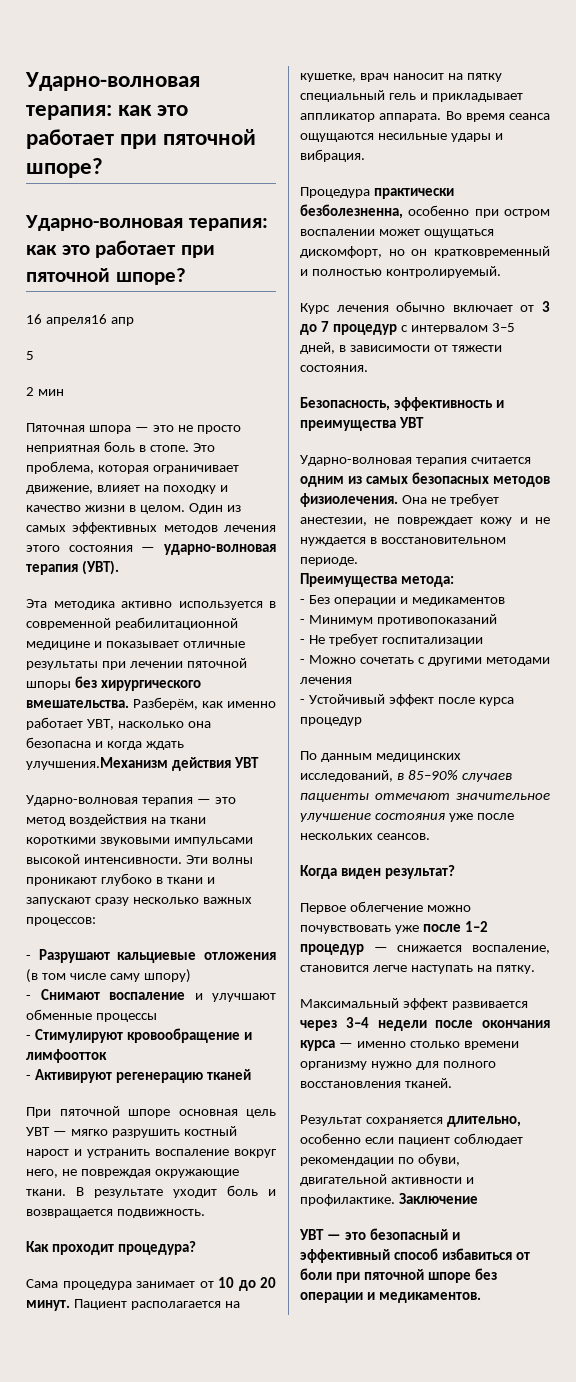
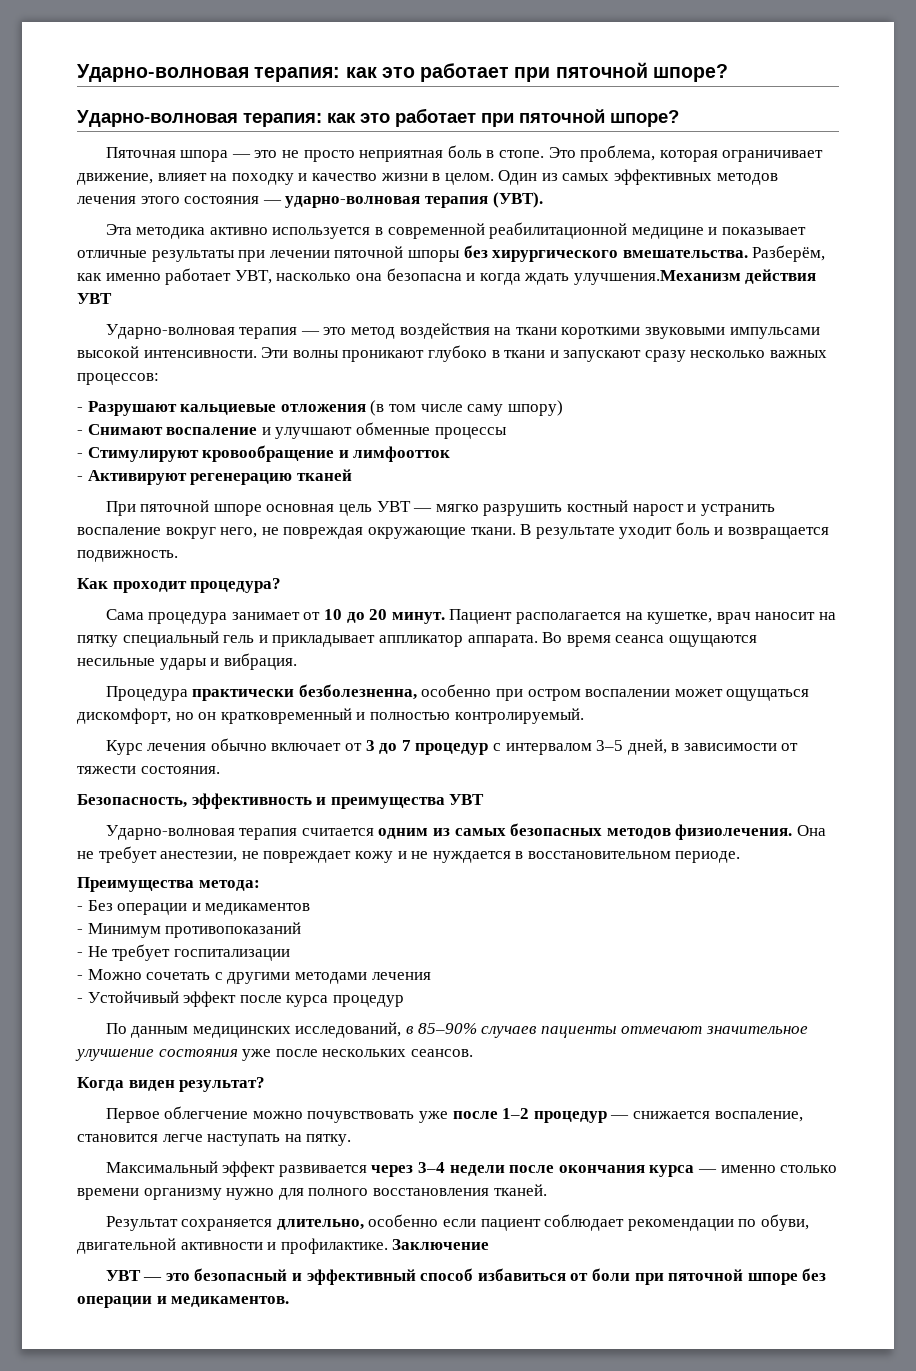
- 16 апреля16 апр
- 5
- 2 мин

